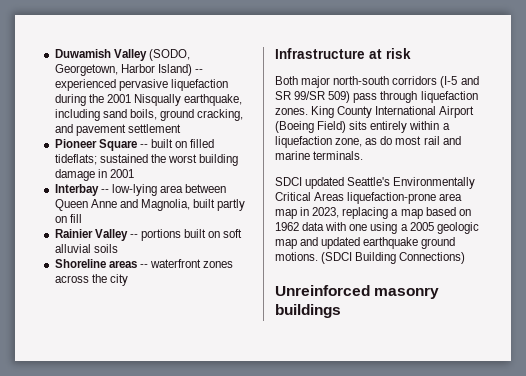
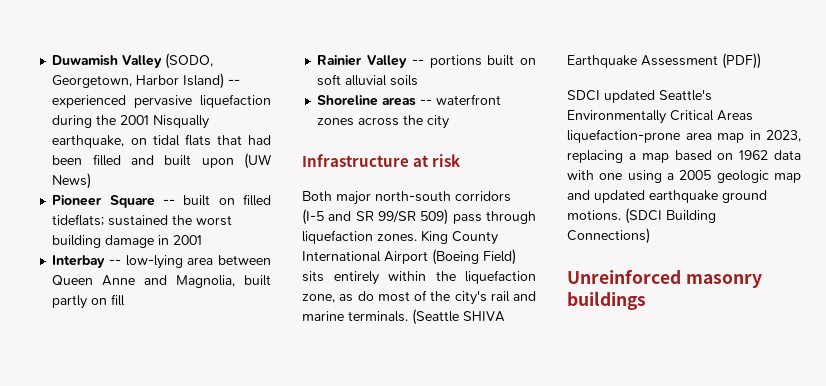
- Duwamish Valley (SODO, Georgetown, Harbor Island) -- experienced pervasive liquefaction during the 2001 Nisqually earthquake, including sand boils, ground cracking, and pavement settlement
+ Duwamish Valley (SODO, Georgetown, Harbor Island) -- experienced pervasive liquefaction during the 2001 Nisqually earthquake, on tidal flats that had been filled and built upon (UW News)
- King County International Airport (Boeing Field) sits entirely within a liquefaction zone, as do most rail and marine terminals.
+ King County International Airport (Boeing Field) sits entirely within the liquefaction zone, as do most of the city's rail and marine terminals. (Seattle SHIVA Earthquake Assessment (PDF))

